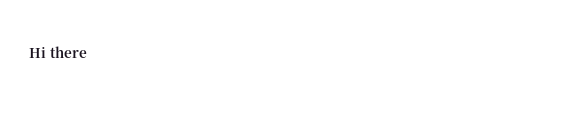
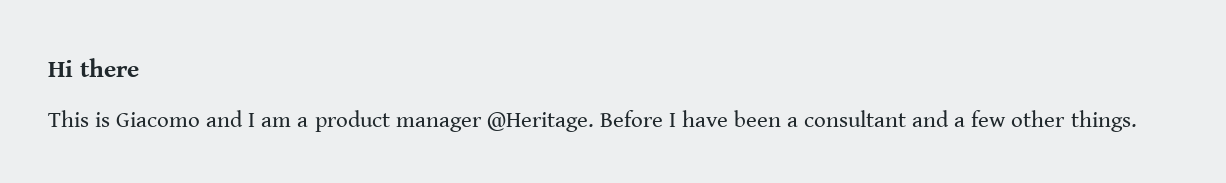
+ This is Giacomo and I am a product manager @Heritage. Before I have been a consultant and a few other things.

